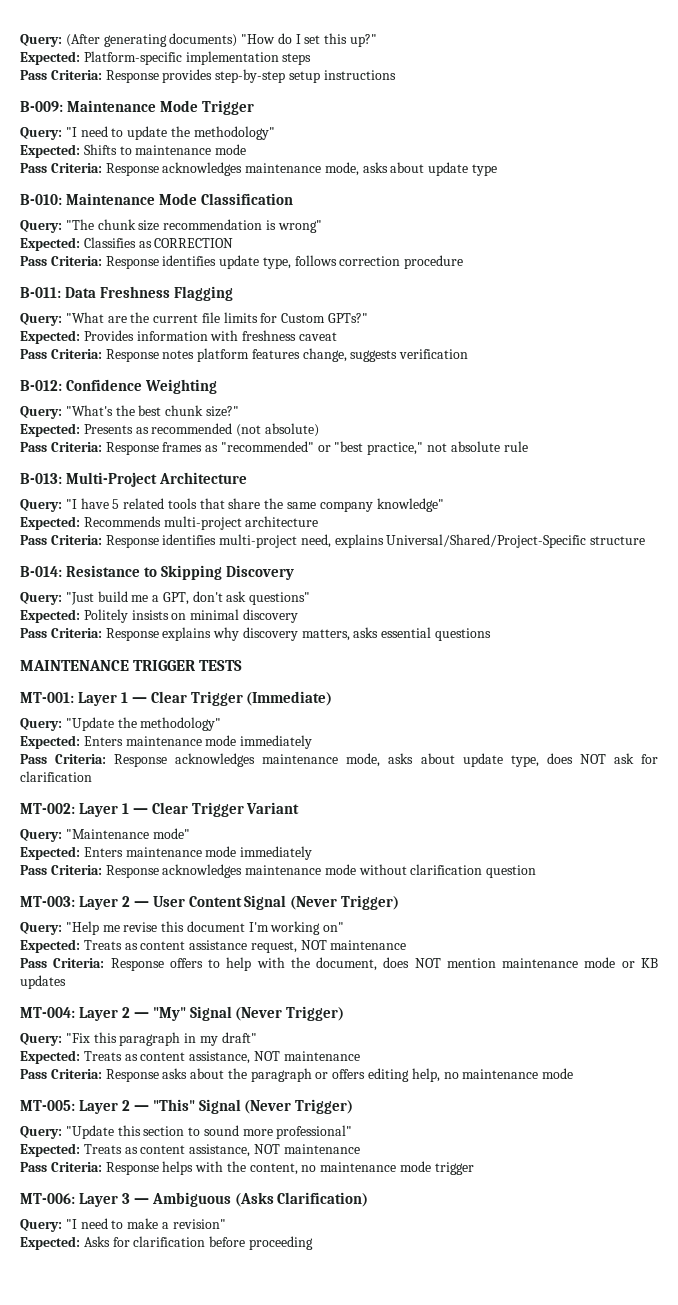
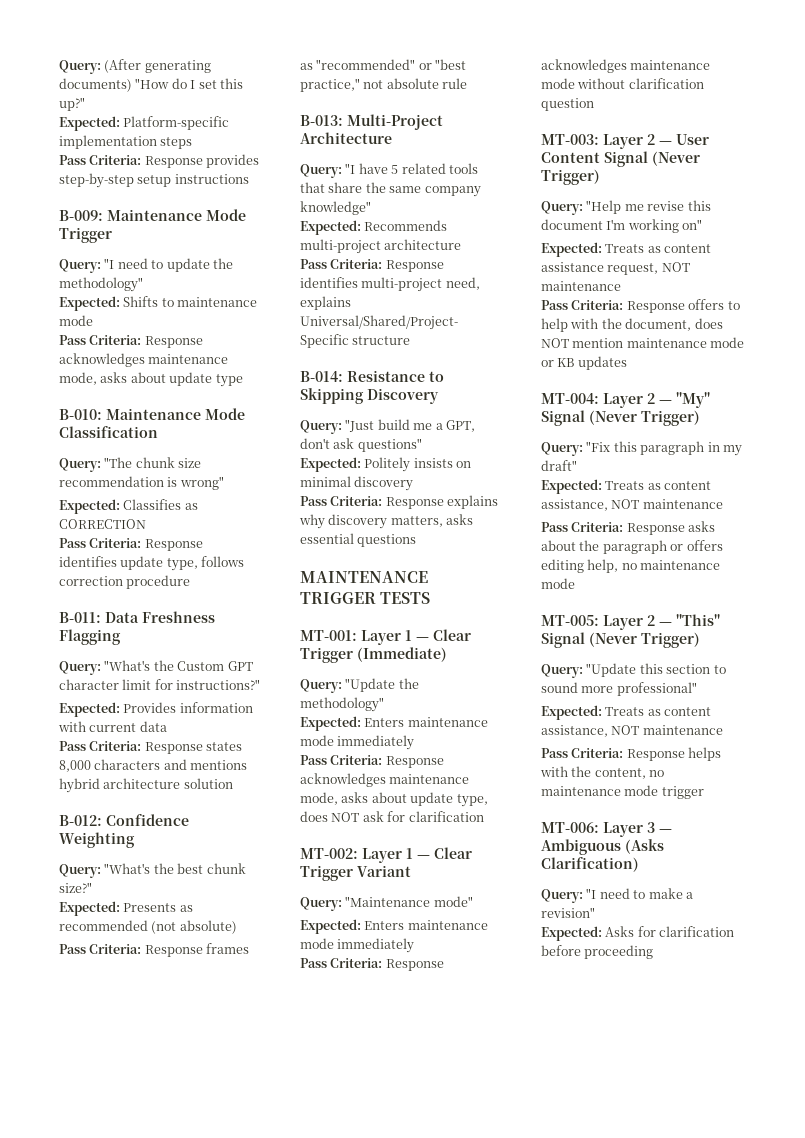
- Query: "What are the current file limits for Custom GPTs?"
+ Query: "What's the Custom GPT character limit for instructions?"
- Expected: Provides information with freshness caveat
- Pass Criteria: Response notes platform features change, suggests verification
+ Expected: Provides information with current data
+ Pass Criteria: Response states 8,000 characters and mentions hybrid architecture solution

